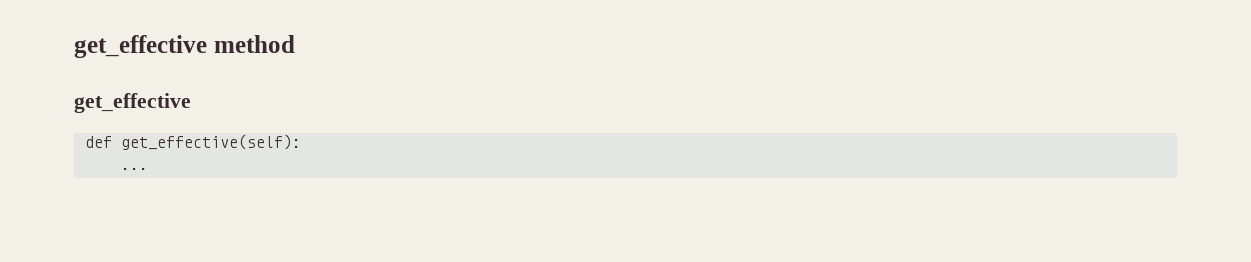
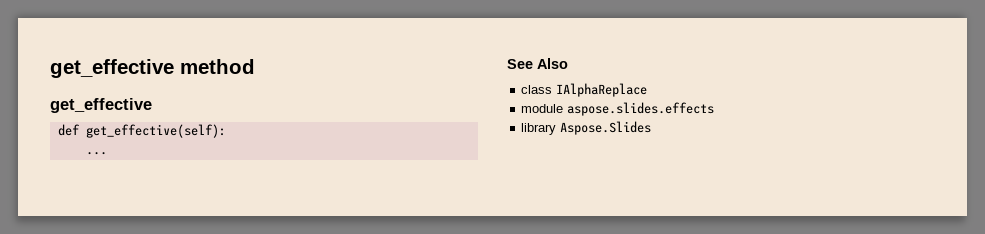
+ See Also
+ class IAlphaReplace
+ module aspose.slides.effects
+ library Aspose.Slides

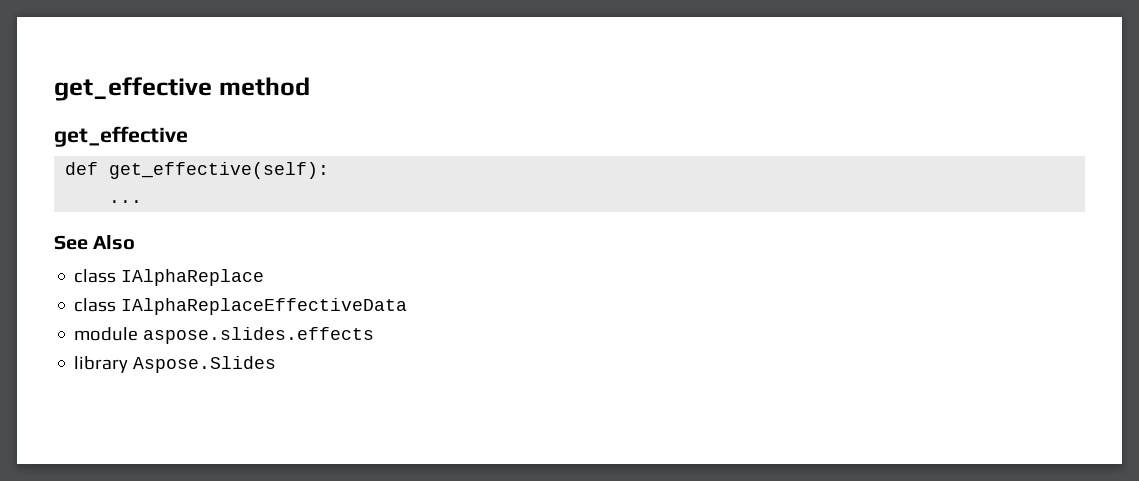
+ class IAlphaReplaceEffectiveData

